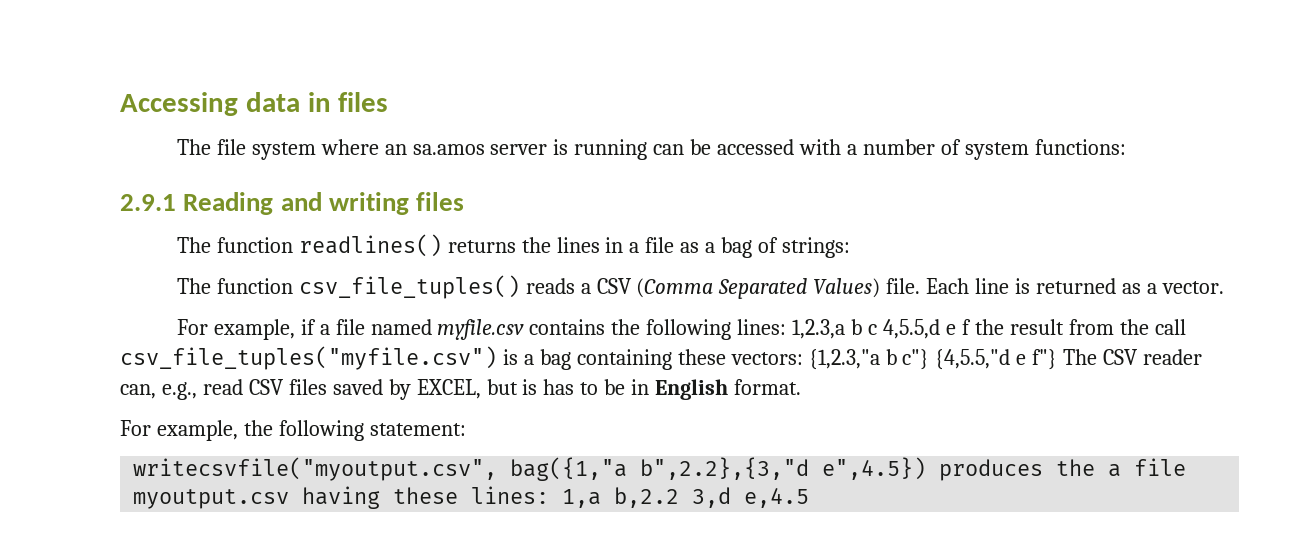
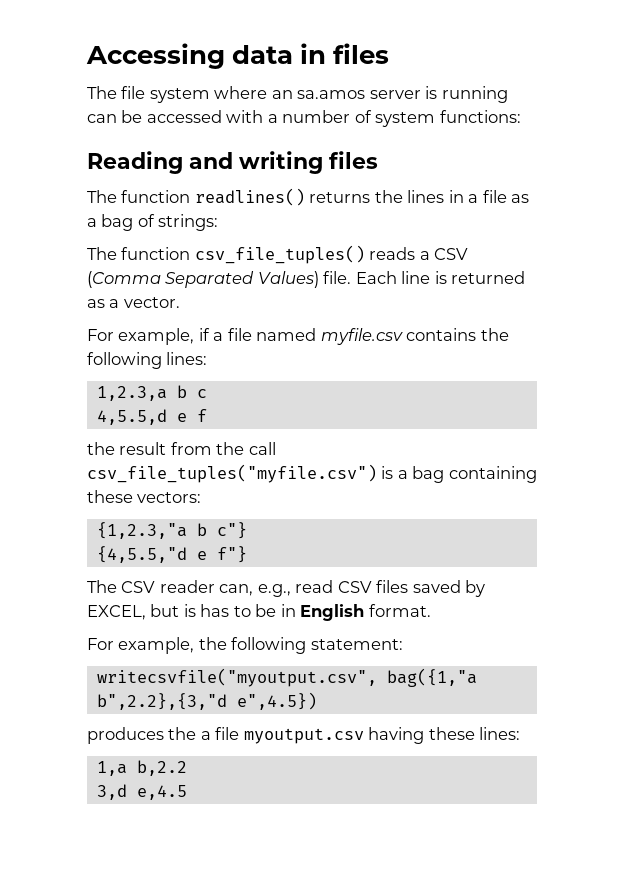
- 2.9.1 Reading and writing files
+ Reading and writing files
- For example, if a file named myfile.csv contains the following lines: 1,2.3,a b c 4,5.5,d e f the result from the call csv_file_tuples("myfile.csv") is a bag containing these vectors: {1,2.3,"a b c"} {4,5.5,"d e f"} The CSV reader can, e.g., read CSV files saved by EXCEL, but is has to be in English format.
+ For example, if a file named myfile.csv contains the following lines:
+ 1,2.3,a b c
+ 4,5.5,d e f
+ the result from the call csv_file_tuples("myfile.csv") is a bag containing these vectors:
+ {1,2.3,"a b c"}
+ {4,5.5,"d e f"}
+ The CSV reader can, e.g., read CSV files saved by EXCEL, but is has to be in English format.
- writecsvfile("myoutput.csv", bag({1,"a b",2.2},{3,"d e",4.5}) produces the a file myoutput.csv having these lines: 1,a b,2.2 3,d e,4.5
+ writecsvfile("myoutput.csv", bag({1,"a b",2.2},{3,"d e",4.5})
+ produces the a file myoutput.csv having these lines:
+ 1,a b,2.2
+ 3,d e,4.5

